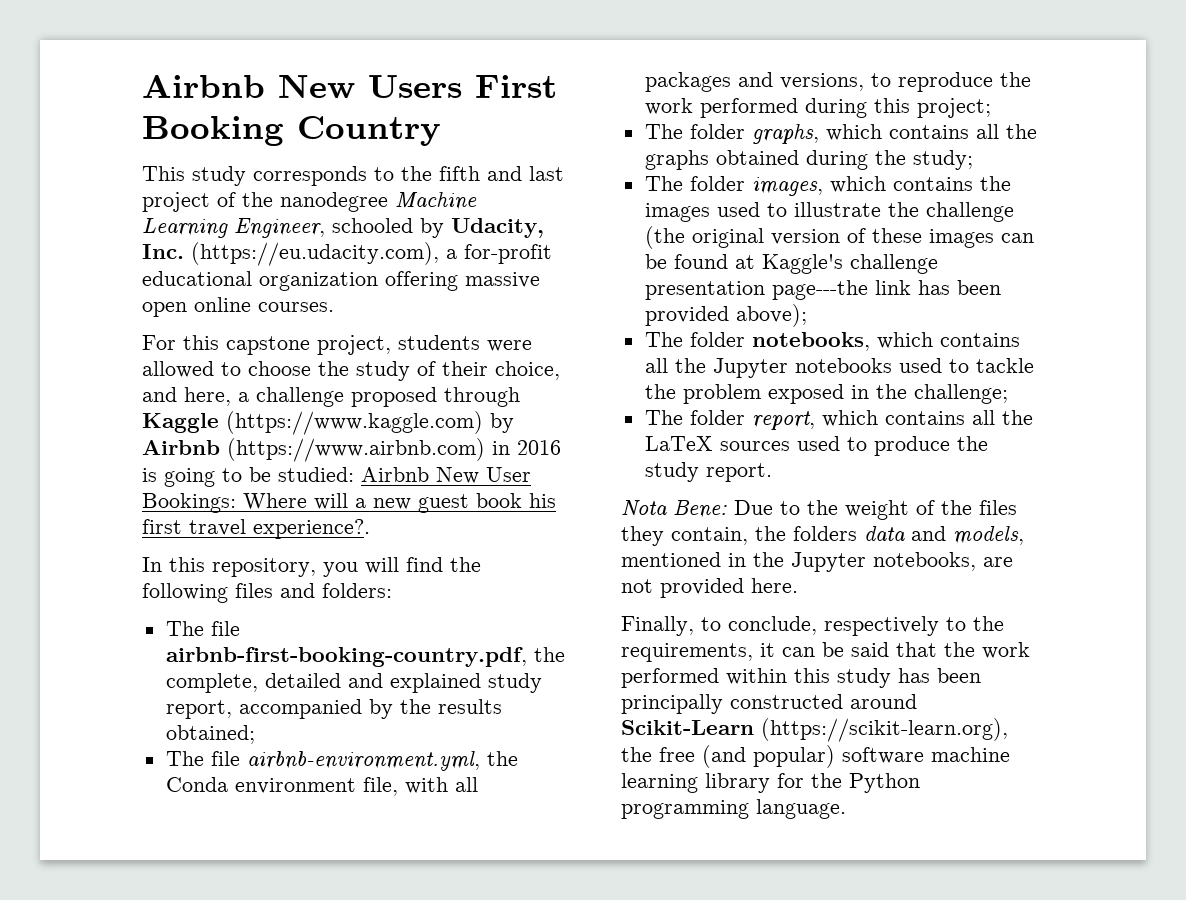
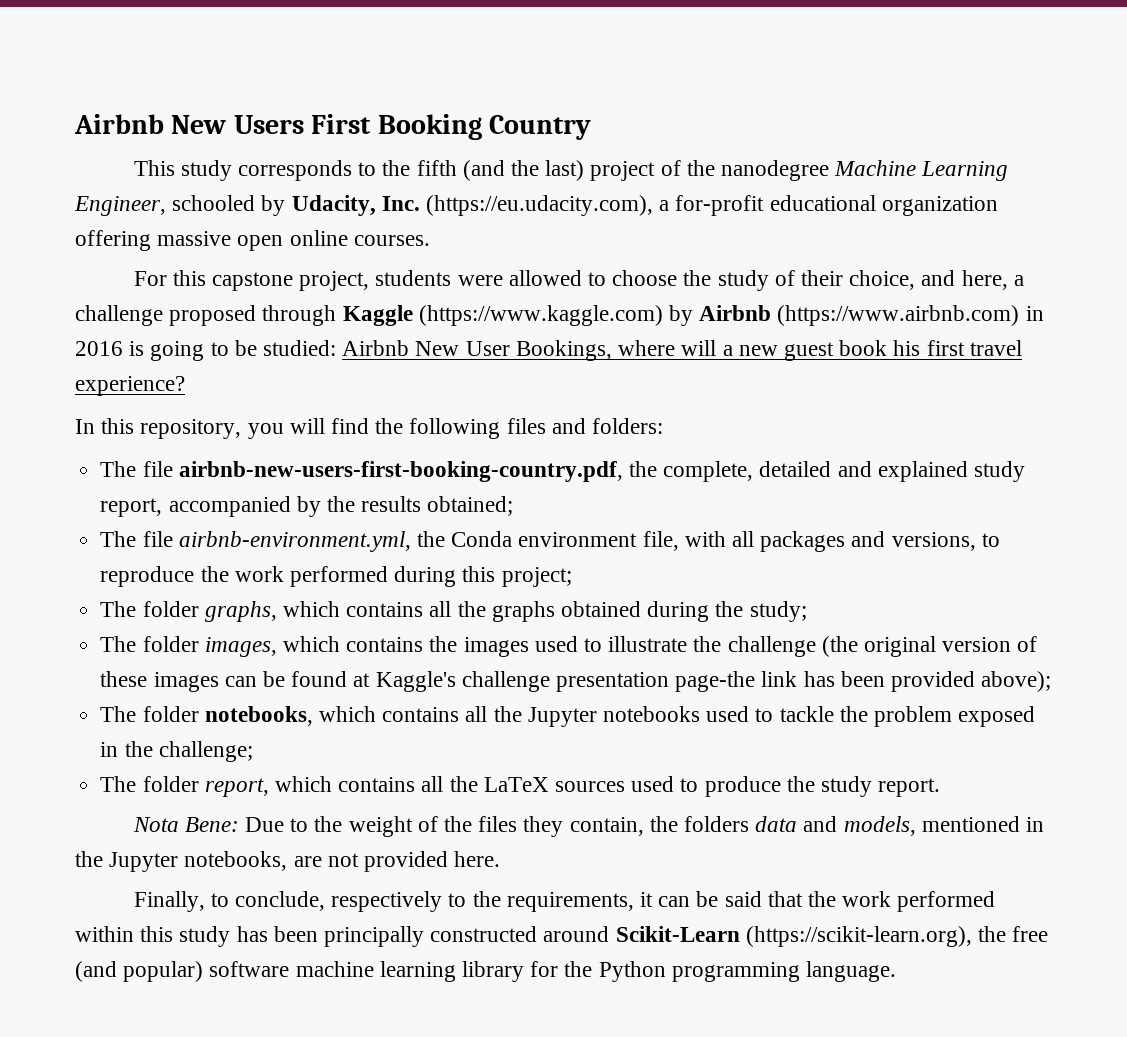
- This study corresponds to the fifth and last project of the nanodegree Machine Learning Engineer, schooled by Udacity, Inc. (https://eu.udacity.com), a for-profit educational organization offering massive open online courses.
+ This study corresponds to the fifth (and the last) project of the nanodegree Machine Learning Engineer, schooled by Udacity, Inc. (https://eu.udacity.com), a for-profit educational organization offering massive open online courses.
- For this capstone project, students were allowed to choose the study of their choice, and here, a challenge proposed through Kaggle (https://www.kaggle.com) by Airbnb (https://www.airbnb.com) in 2016 is going to be studied: Airbnb New User Bookings: Where will a new guest book his first travel experience?.
+ For this capstone project, students were allowed to choose the study of their choice, and here, a challenge proposed through Kaggle (https://www.kaggle.com) by Airbnb (https://www.airbnb.com) in 2016 is going to be studied: Airbnb New User Bookings, where will a new guest book his first travel experience?
- The file airbnb-first-booking-country.pdf, the complete, detailed and explained study report, accompanied by the results obtained;
+ The file airbnb-new-users-first-booking-country.pdf, the complete, detailed and explained study report, accompanied by the results obtained;
- The folder images, which contains the images used to illustrate the challenge (the original version of these images can be found at Kaggle's challenge presentation page---the link has been provided above);
+ The folder images, which contains the images used to illustrate the challenge (the original version of these images can be found at Kaggle's challenge presentation page-the link has been provided above);

